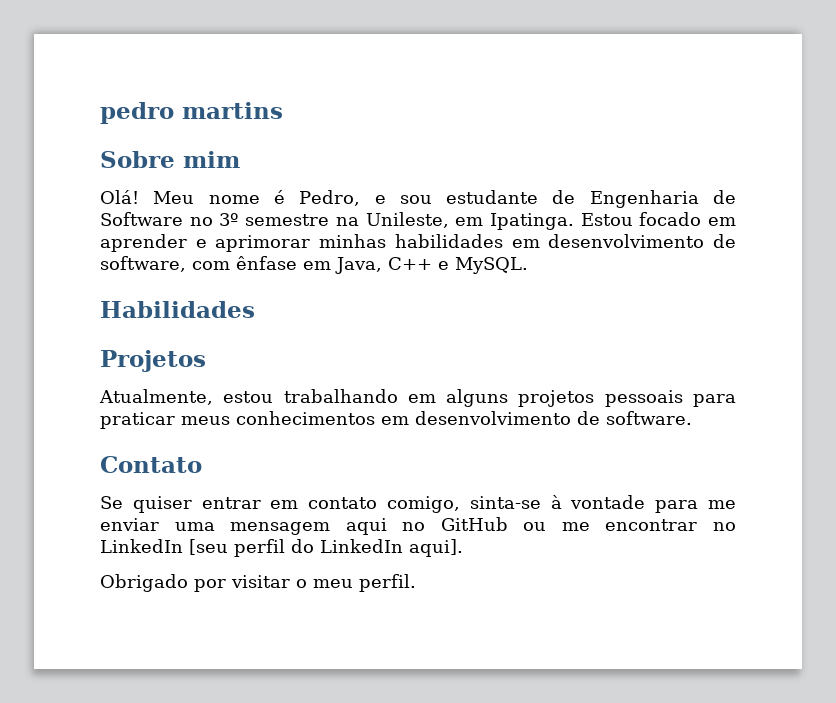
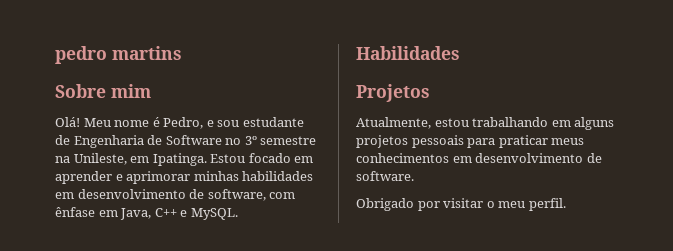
- Contato
- Se quiser entrar em contato comigo, sinta-se à vontade para me enviar uma mensagem aqui no GitHub ou me encontrar no LinkedIn [seu perfil do LinkedIn aqui].

